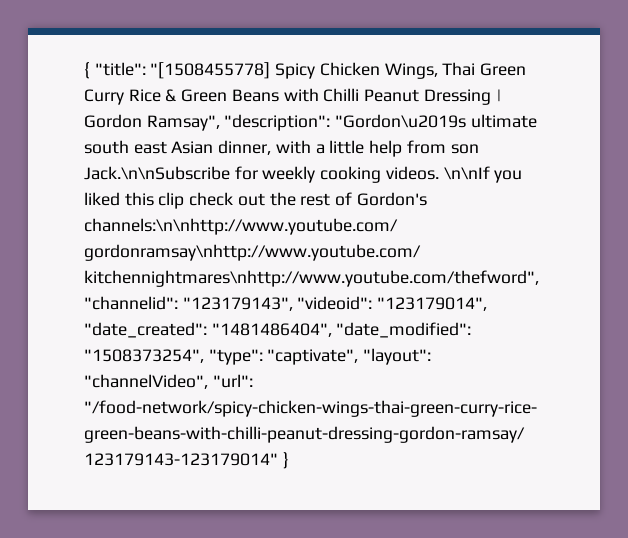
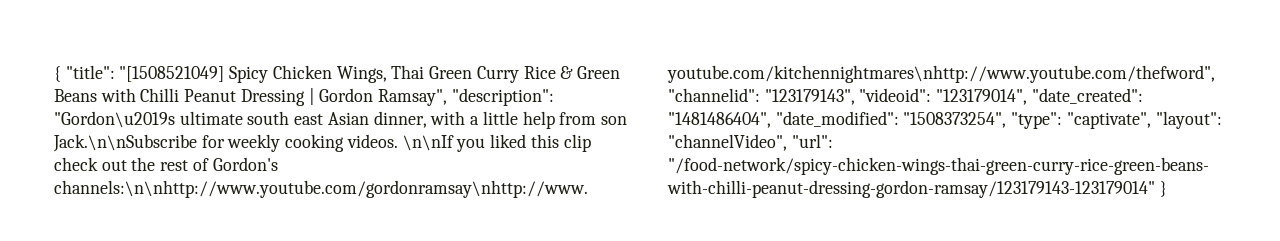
- { "title": "[1508455778] Spicy Chicken Wings, Thai Green Curry Rice & Green Beans with Chilli Peanut Dressing | Gordon Ramsay", "description": "Gordon\u2019s ultimate south east Asian dinner, with a little help from son Jack.\n\nSubscribe for weekly cooking videos.
+ { "title": "[1508521049] Spicy Chicken Wings, Thai Green Curry Rice & Green Beans with Chilli Peanut Dressing | Gordon Ramsay", "description": "Gordon\u2019s ultimate south east Asian dinner, with a little help from son Jack.\n\nSubscribe for weekly cooking videos.

